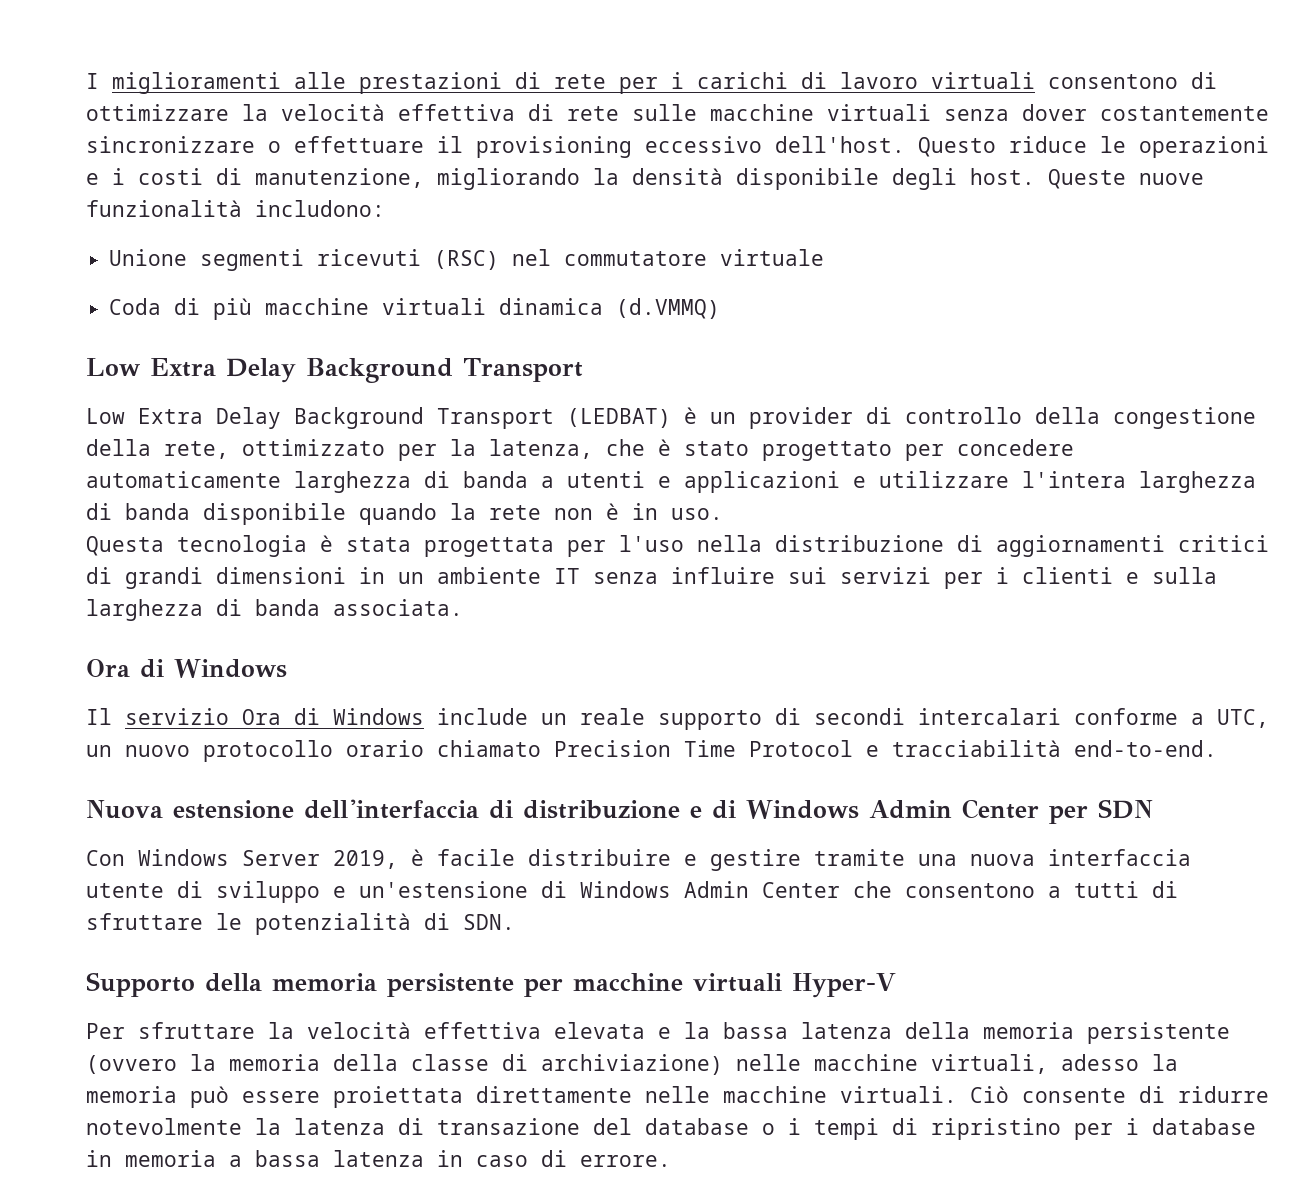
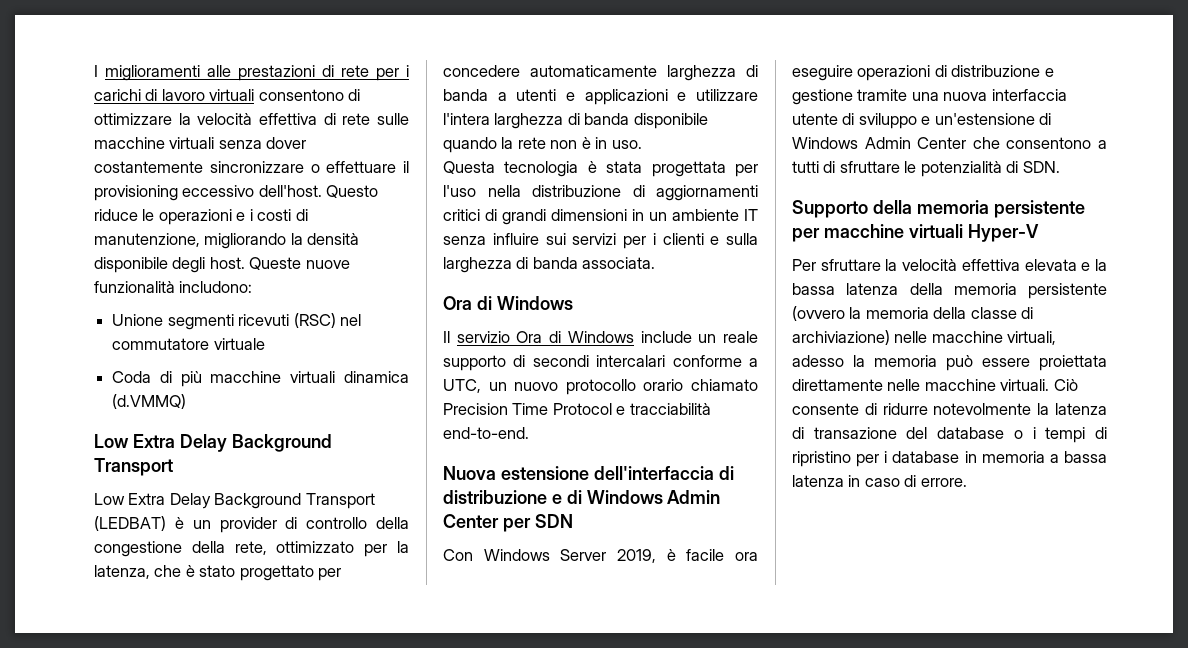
- Con Windows Server 2019, è facile distribuire e gestire tramite una nuova interfaccia utente di sviluppo e un'estensione di Windows Admin Center che consentono a tutti di sfruttare le potenzialità di SDN.
+ Con Windows Server 2019, è facile ora eseguire operazioni di distribuzione e gestione tramite una nuova interfaccia utente di sviluppo e un'estensione di Windows Admin Center che consentono a tutti di sfruttare le potenzialità di SDN.

